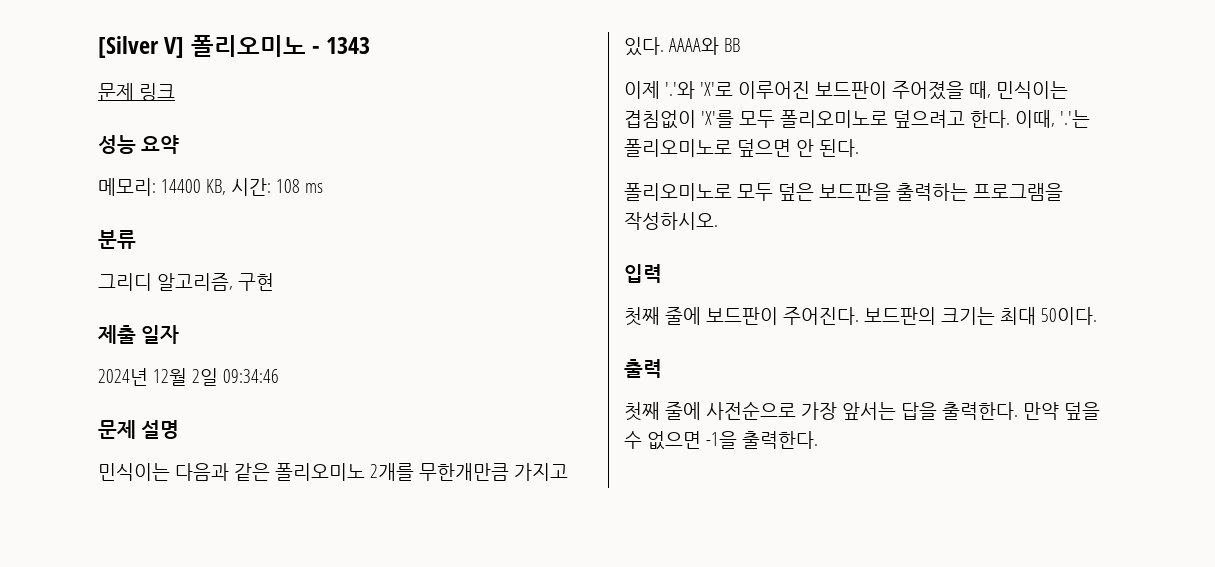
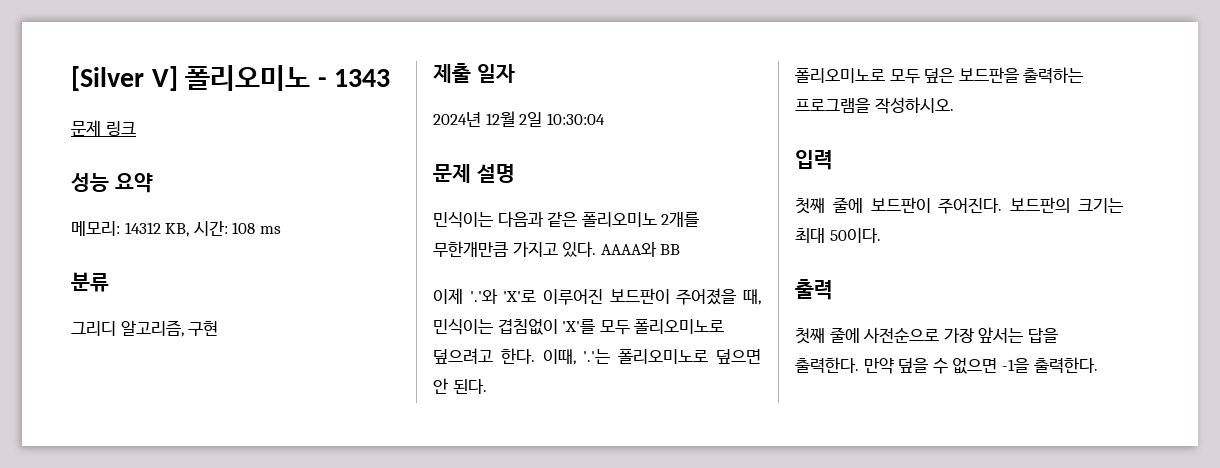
- 메모리: 14400 KB, 시간: 108 ms
+ 메모리: 14312 KB, 시간: 108 ms
- 2024년 12월 2일 09:34:46
+ 2024년 12월 2일 10:30:04

